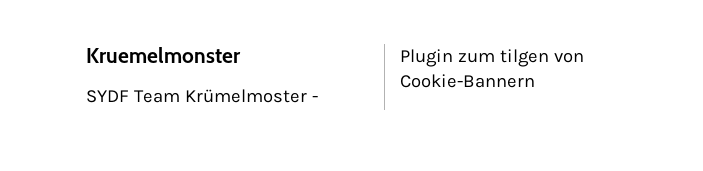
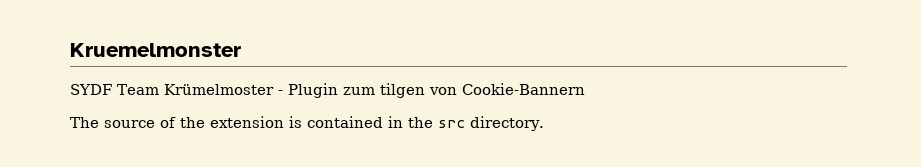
+ The source of the extension is contained in the src directory.

